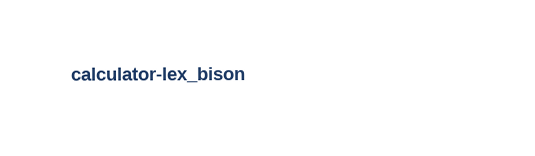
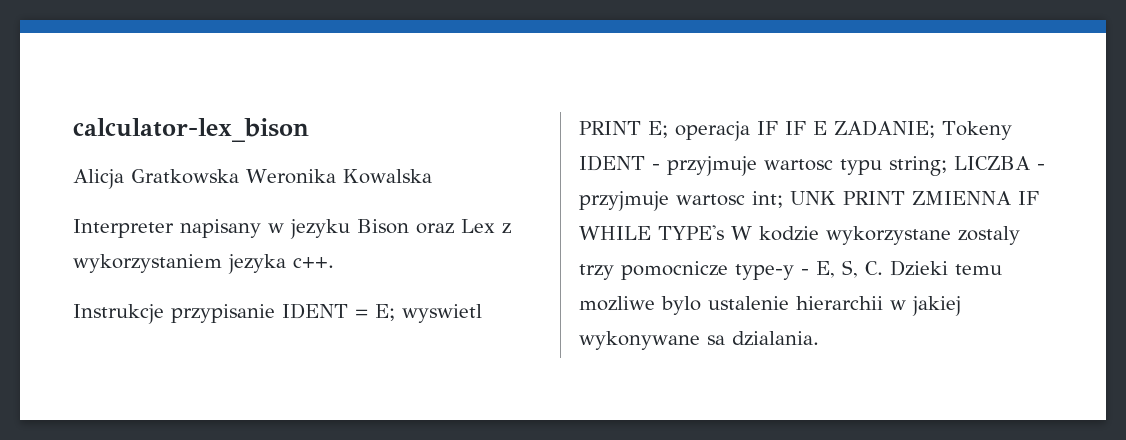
+ Alicja Gratkowska Weronika Kowalska
+ Interpreter napisany w jezyku Bison oraz Lex z wykorzystaniem jezyka c++.
+ Instrukcje przypisanie IDENT = E; wyswietl PRINT E; operacja IF IF E ZADANIE; Tokeny IDENT - przyjmuje wartosc typu string; LICZBA - przyjmuje wartosc int; UNK PRINT ZMIENNA IF WHILE TYPE's W kodzie wykorzystane zostaly trzy pomocnicze type-y - E, S, C. Dzieki temu mozliwe bylo ustalenie hierarchii w jakiej wykonywane sa dzialania.

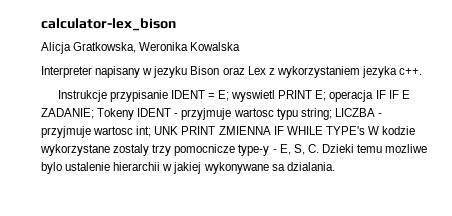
- Alicja Gratkowska Weronika Kowalska
+ Alicja Gratkowska, Weronika Kowalska

